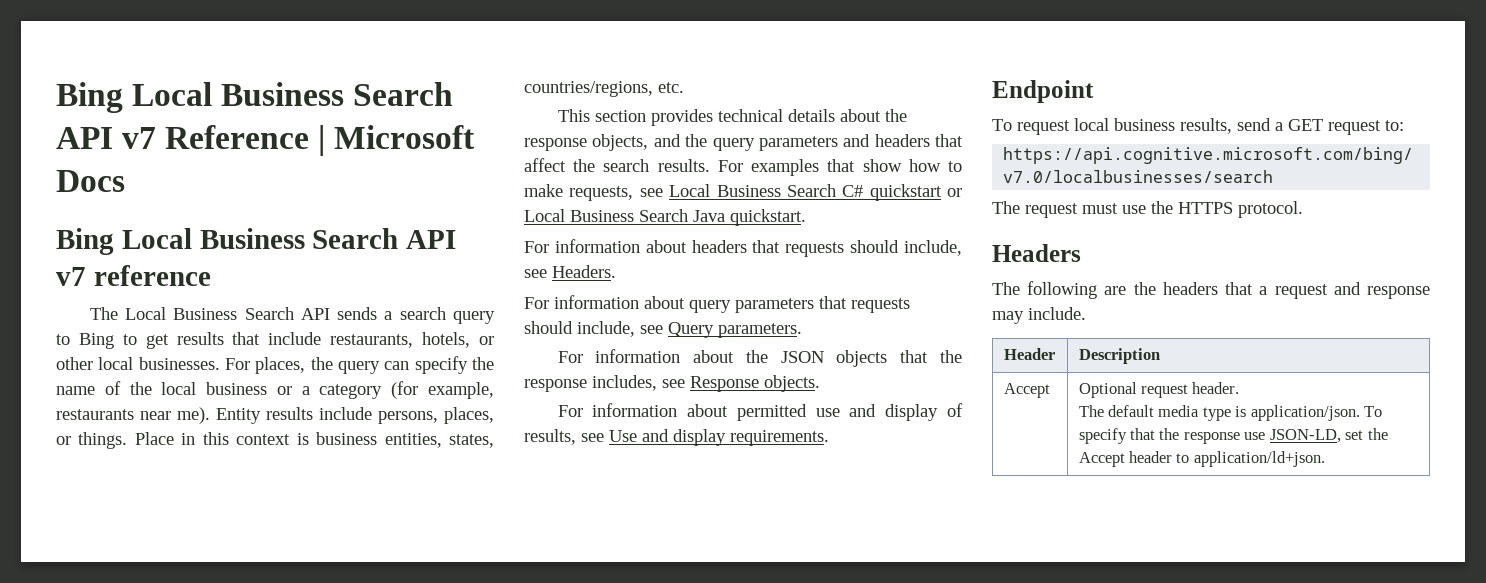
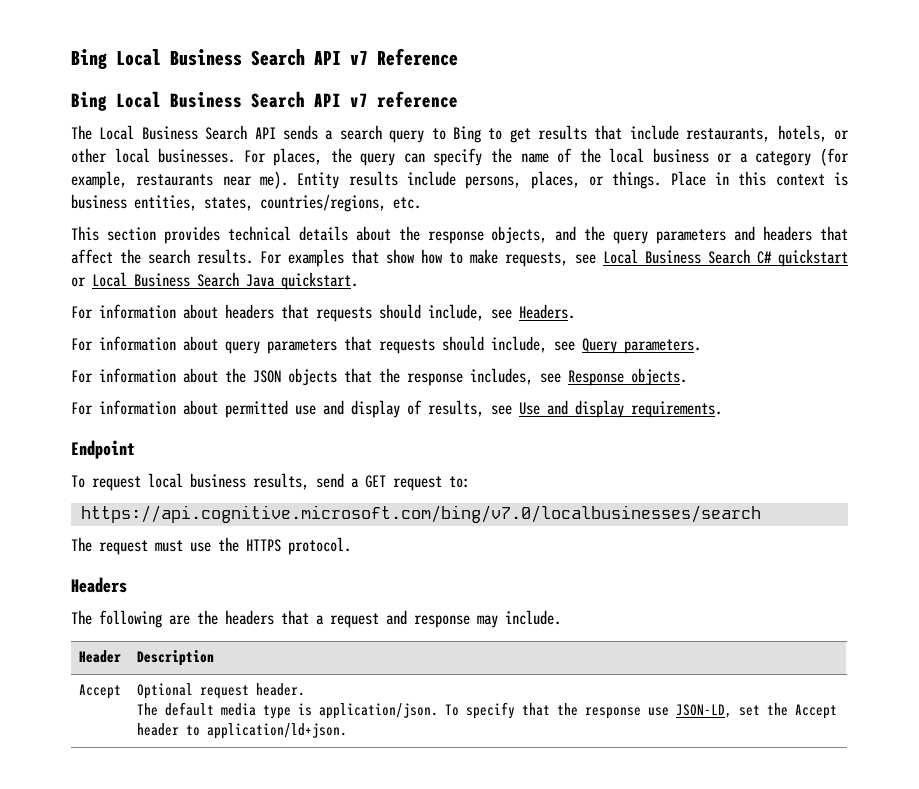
- Bing Local Business Search API v7 Reference | Microsoft Docs
+ Bing Local Business Search API v7 Reference

